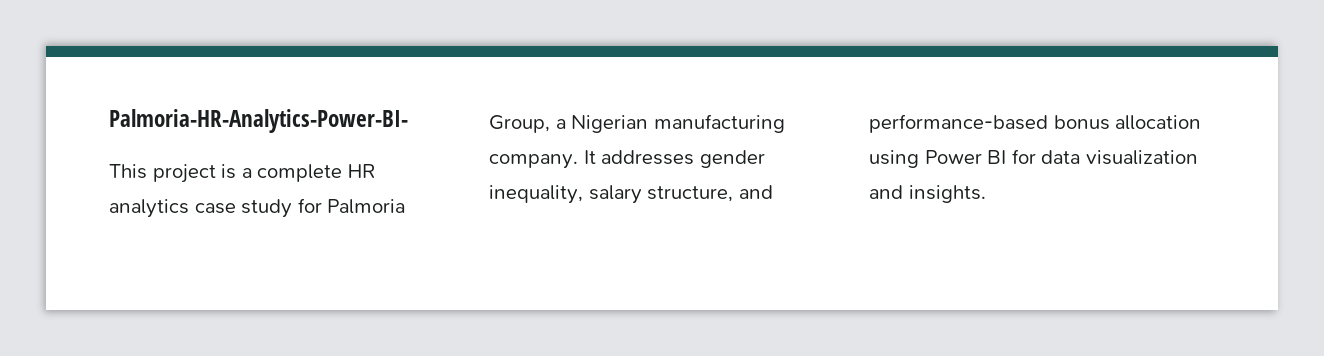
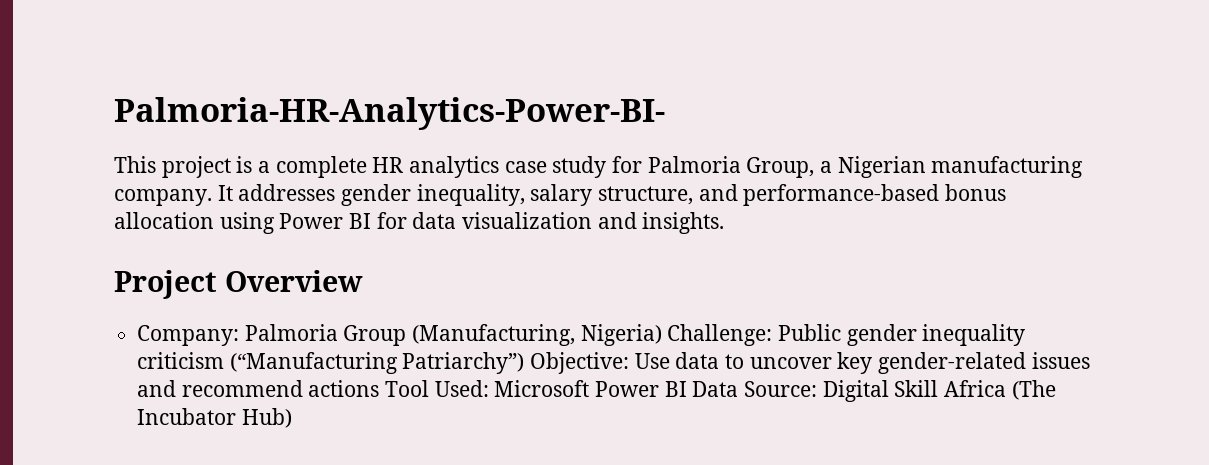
+ Project Overview
+ Company: Palmoria Group (Manufacturing, Nigeria) Challenge: Public gender inequality criticism (“Manufacturing Patriarchy”) Objective: Use data to uncover key gender-related issues and recommend actions Tool Used: Microsoft Power BI Data Source: Digital Skill Africa (The Incubator Hub)

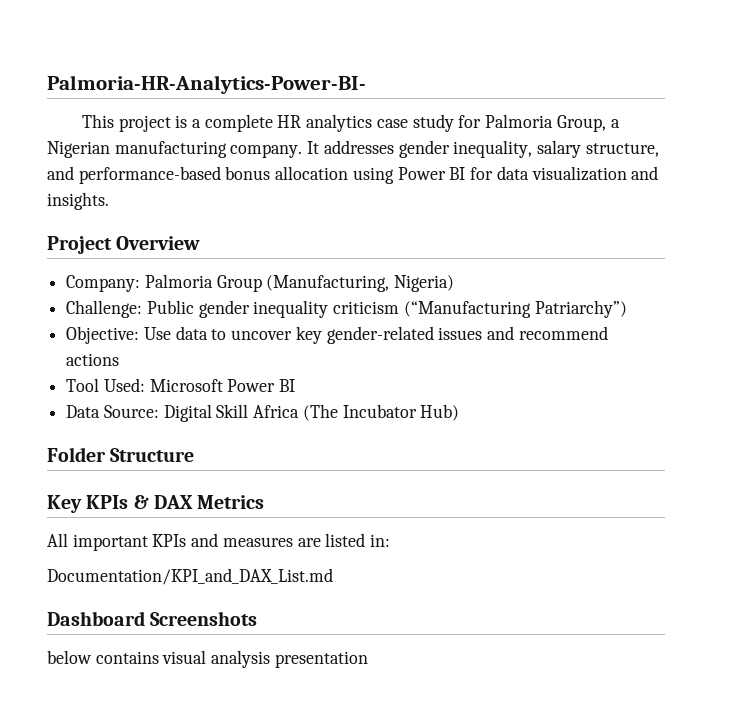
- Company: Palmoria Group (Manufacturing, Nigeria) Challenge: Public gender inequality criticism (“Manufacturing Patriarchy”) Objective: Use data to uncover key gender-related issues and recommend actions Tool Used: Microsoft Power BI Data Source: Digital Skill Africa (The Incubator Hub)
+ Company: Palmoria Group (Manufacturing, Nigeria)
+ Challenge: Public gender inequality criticism (“Manufacturing Patriarchy”)
+ Objective: Use data to uncover key gender-related issues and recommend actions
+ Tool Used: Microsoft Power BI
+ Data Source: Digital Skill Africa (The Incubator Hub)
+ Folder Structure
+ Key KPIs & DAX Metrics
+ All important KPIs and measures are listed in:
+ Documentation/KPI_and_DAX_List.md
+ Dashboard Screenshots
+ below contains visual analysis presentation

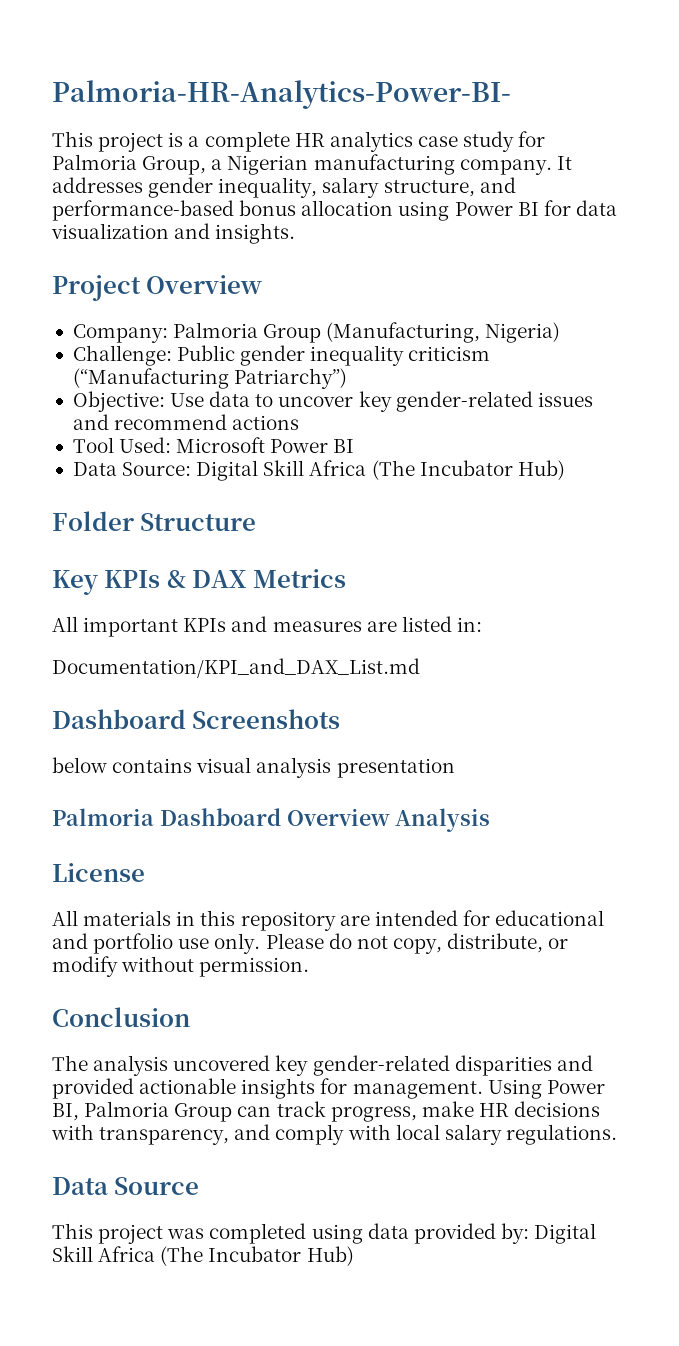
+ Palmoria Dashboard Overview Analysis
+ License
+ All materials in this repository are intended for educational and portfolio use only. Please do not copy, distribute, or modify without permission.
+ Conclusion
+ The analysis uncovered key gender-related disparities and provided actionable insights for management. Using Power BI, Palmoria Group can track progress, make HR decisions with transparency, and comply with local salary regulations.
+ Data Source
+ This project was completed using data provided by: Digital Skill Africa (The Incubator Hub)

